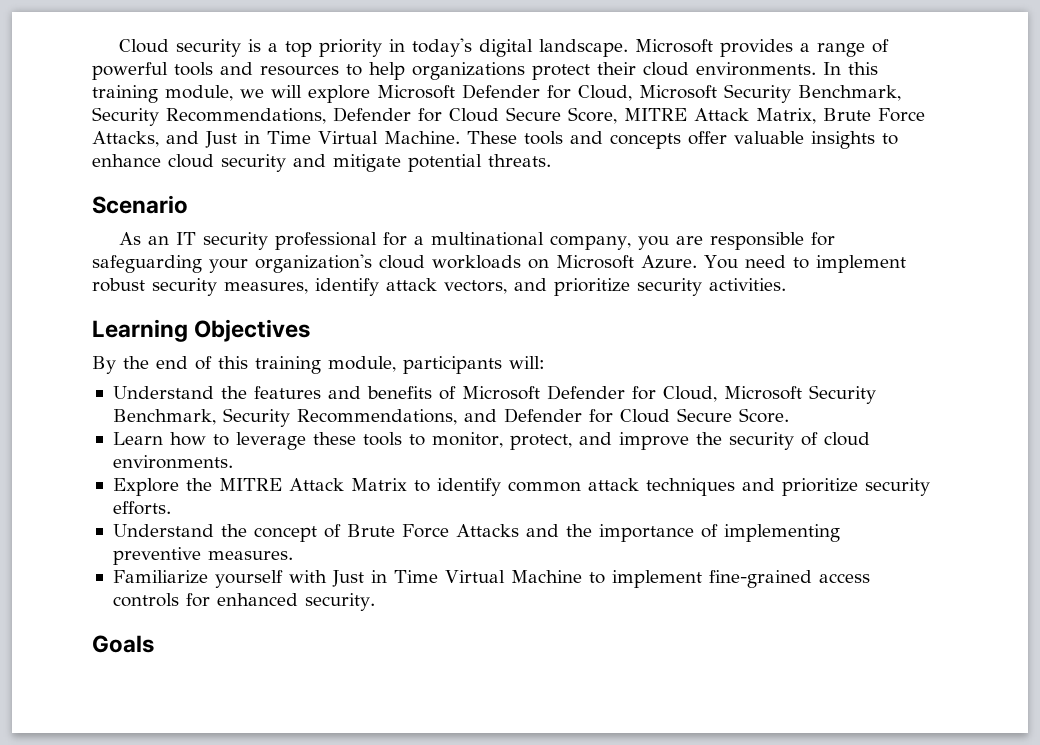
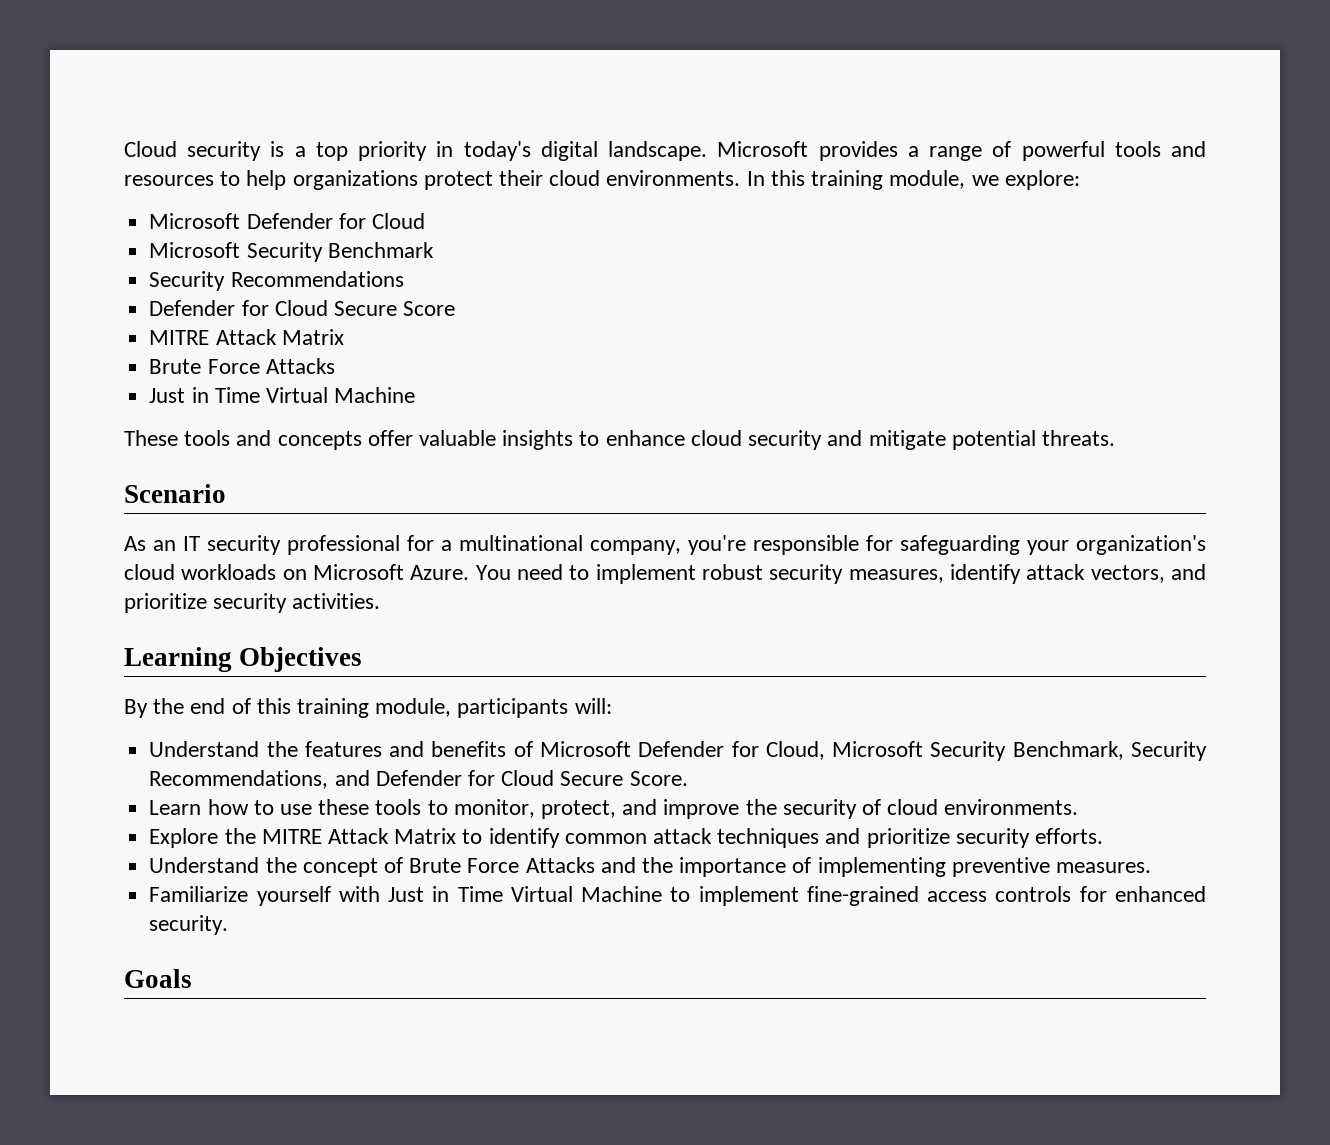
- In this training module, we will explore Microsoft Defender for Cloud, Microsoft Security Benchmark, Security Recommendations, Defender for Cloud Secure Score, MITRE Attack Matrix, Brute Force Attacks, and Just in Time Virtual Machine. These tools and concepts offer valuable insights to enhance cloud security and mitigate potential threats.
+ In this training module, we explore:
+ Microsoft Defender for Cloud
+ Microsoft Security Benchmark
+ Security Recommendations
+ Defender for Cloud Secure Score
+ MITRE Attack Matrix
+ Brute Force Attacks
+ Just in Time Virtual Machine
+ These tools and concepts offer valuable insights to enhance cloud security and mitigate potential threats.
- As an IT security professional for a multinational company, you are responsible for safeguarding your organization's cloud workloads on Microsoft Azure.
+ As an IT security professional for a multinational company, you're responsible for safeguarding your organization's cloud workloads on Microsoft Azure.
- Learn how to leverage these tools to monitor, protect, and improve the security of cloud environments.
+ Learn how to use these tools to monitor, protect, and improve the security of cloud environments.

